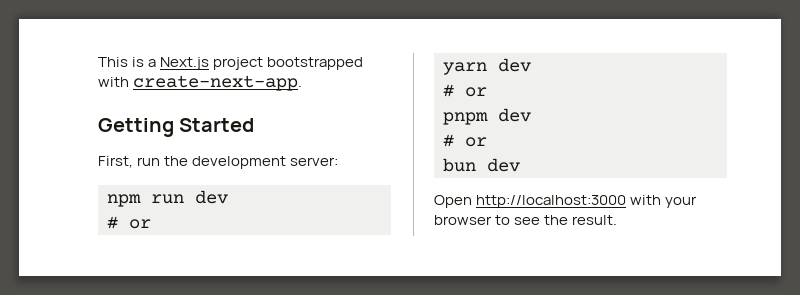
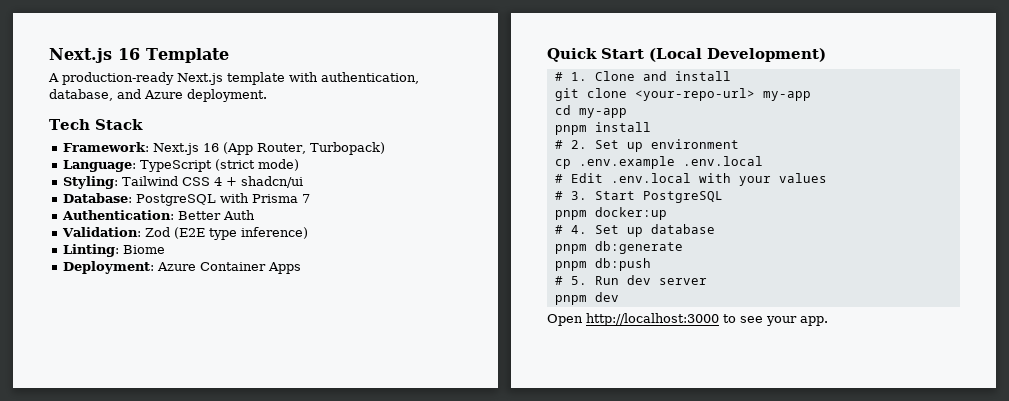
- This is a Next.js project bootstrapped with create-next-app.
- Getting Started
- First, run the development server:
- npm run dev
- # or
- yarn dev
- # or
+ Next.js 16 Template
+ A production-ready Next.js template with authentication, database, and Azure deployment.
+ Tech Stack
+ Framework: Next.js 16 (App Router, Turbopack)
+ Language: TypeScript (strict mode)
+ Styling: Tailwind CSS 4 + shadcn/ui
+ Database: PostgreSQL with Prisma 7
+ Authentication: Better Auth
+ Validation: Zod (E2E type inference)
+ Linting: Biome
+ Deployment: Azure Container Apps
+ Quick Start (Local Development)
+ # 1. Clone and install
+ git clone <your-repo-url> my-app
+ cd my-app
+ pnpm install
+ # 2. Set up environment
+ cp .env.example .env.local
+ # Edit .env.local with your values
+ # 3. Start PostgreSQL
+ pnpm docker:up
+ # 4. Set up database
+ pnpm db:generate
+ pnpm db:push
+ # 5. Run dev server
  pnpm dev
- # or
- bun dev
- Open http://localhost:3000 with your browser to see the result.
+ Open http://localhost:3000 to see your app.

